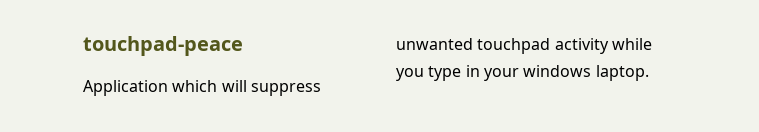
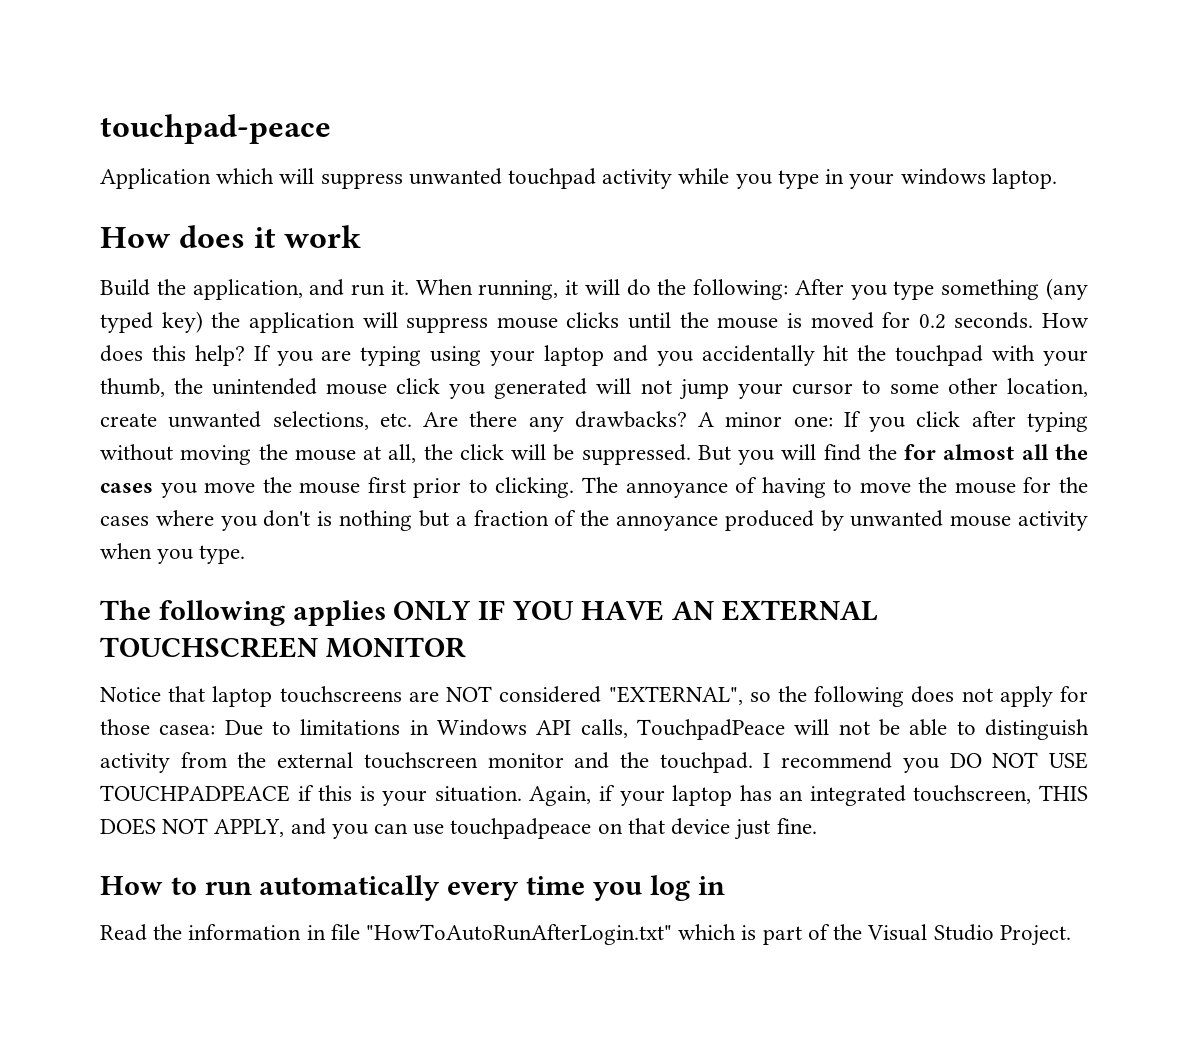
+ How does it work
+ Build the application, and run it. When running, it will do the following: After you type something (any typed key) the application will suppress mouse clicks until the mouse is moved for 0.2 seconds. How does this help? If you are typing using your laptop and you accidentally hit the touchpad with your thumb, the unintended mouse click you generated will not jump your cursor to some other location, create unwanted selections, etc. Are there any drawbacks? A minor one: If you click after typing without moving the mouse at all, the click will be suppressed. But you will find the for almost all the cases you move the mouse first prior to clicking. The annoyance of having to move the mouse for the cases where you don't is nothing but a fraction of the annoyance produced by unwanted mouse activity when you type.
+ The following applies ONLY IF YOU HAVE AN EXTERNAL TOUCHSCREEN MONITOR
+ Notice that laptop touchscreens are NOT considered "EXTERNAL", so the following does not apply for those casea: Due to limitations in Windows API calls, TouchpadPeace will not be able to distinguish activity from the external touchscreen monitor and the touchpad. I recommend you DO NOT USE TOUCHPADPEACE if this is your situation. Again, if your laptop has an integrated touchscreen, THIS DOES NOT APPLY, and you can use touchpadpeace on that device just fine.
+ How to run automatically every time you log in
+ Read the information in file "HowToAutoRunAfterLogin.txt" which is part of the Visual Studio Project.

